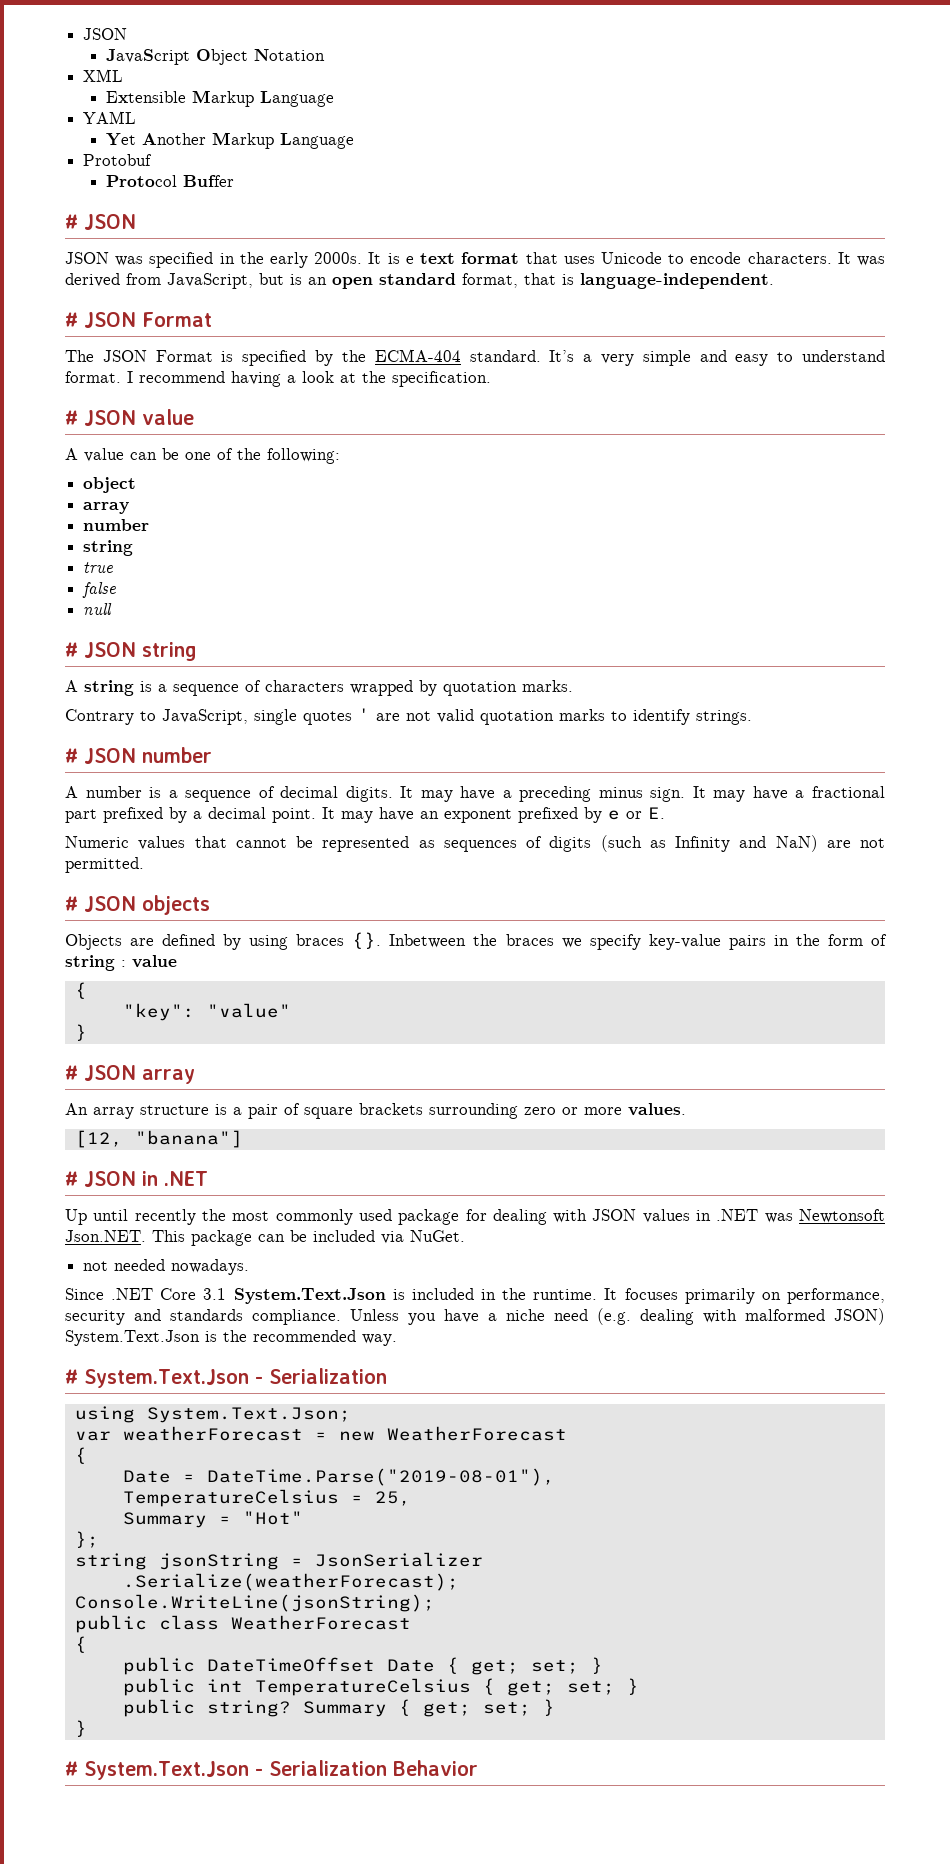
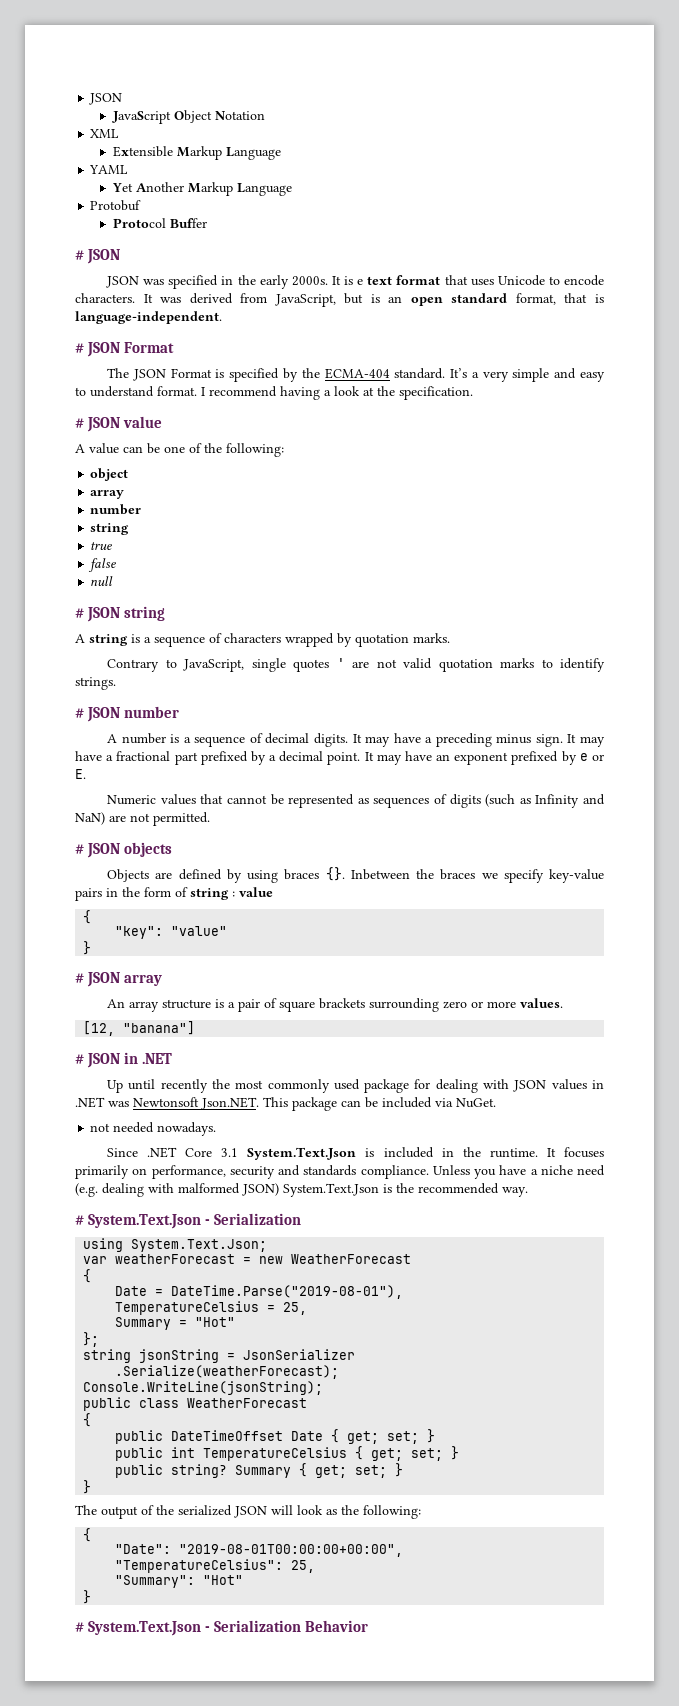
+ The output of the serialized JSON will look as the following:
+ {
+ "Date": "2019-08-01T00:00:00+00:00",
+ "TemperatureCelsius": 25,
+ "Summary": "Hot"
+ }

